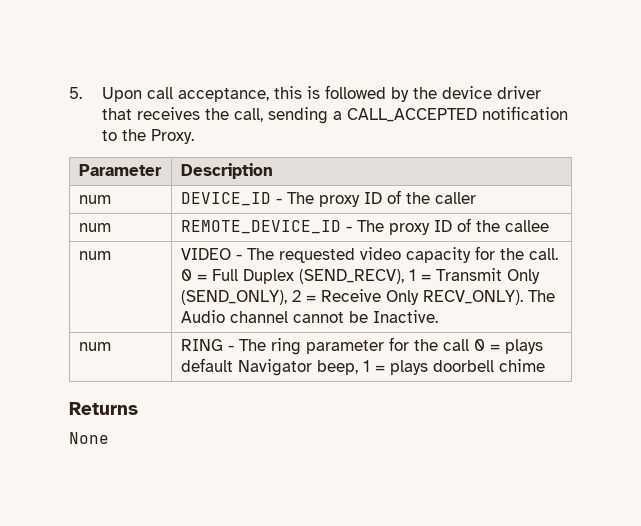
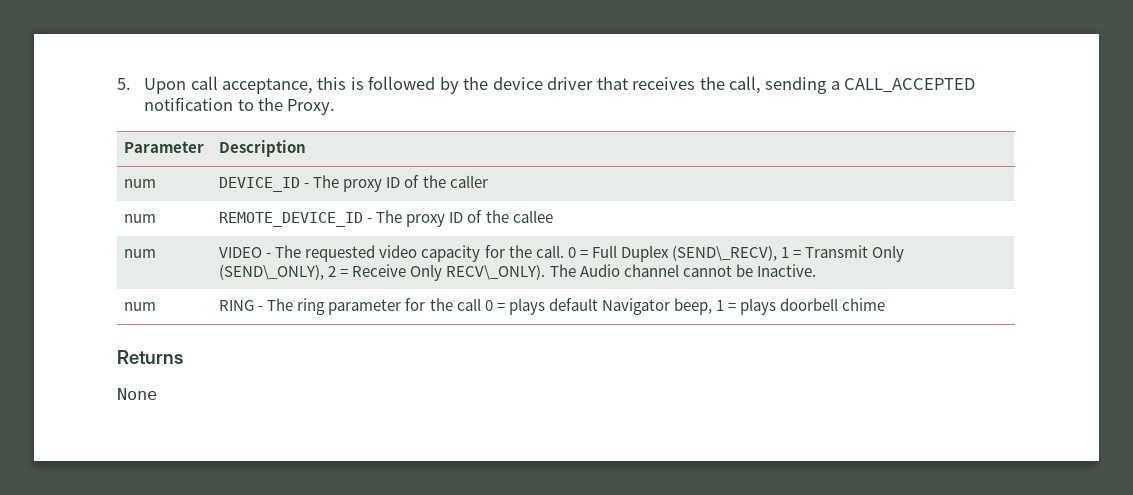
- num | VIDEO - The requested video capacity for the call. 0 = Full Duplex (SEND_RECV), 1 = Transmit Only (SEND_ONLY), 2 = Receive Only RECV_ONLY). The Audio channel cannot be Inactive.
+ num | VIDEO - The requested video capacity for the call. 0 = Full Duplex (SEND\_RECV), 1 = Transmit Only (SEND\_ONLY), 2 = Receive Only RECV\_ONLY). The Audio channel cannot be Inactive.

